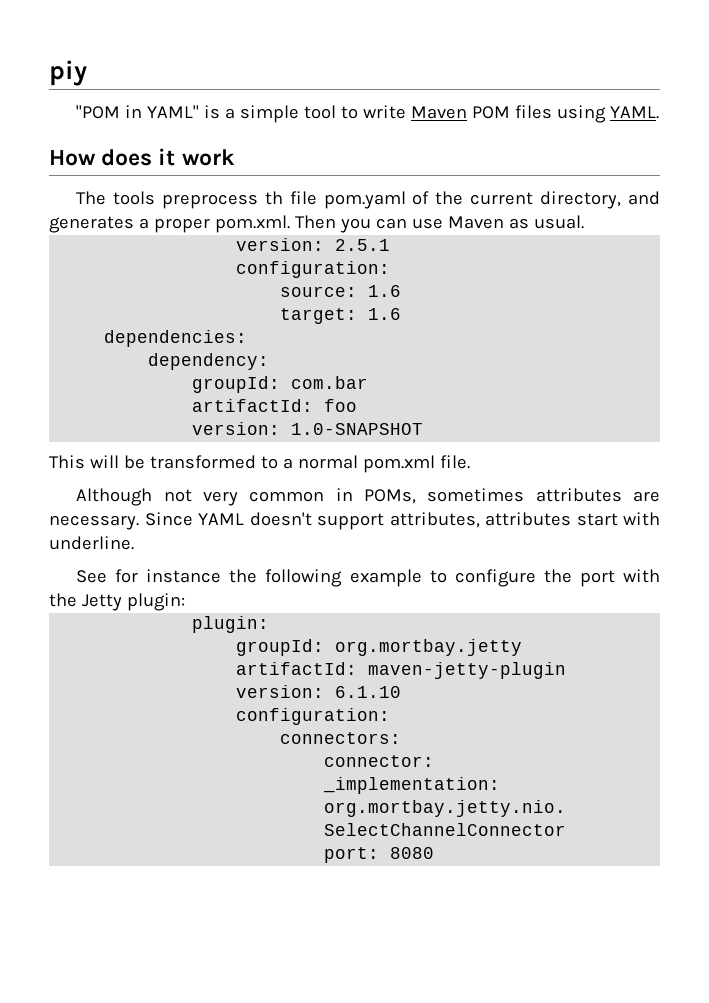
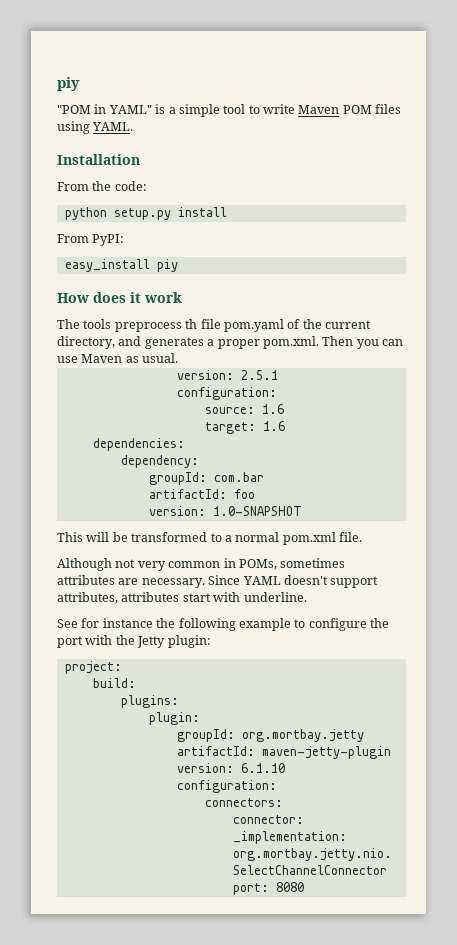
+ Installation
+ From the code:
+ python setup.py install
+ From PyPI:
+ easy_install piy
+ project:
+ build:
+ plugins:

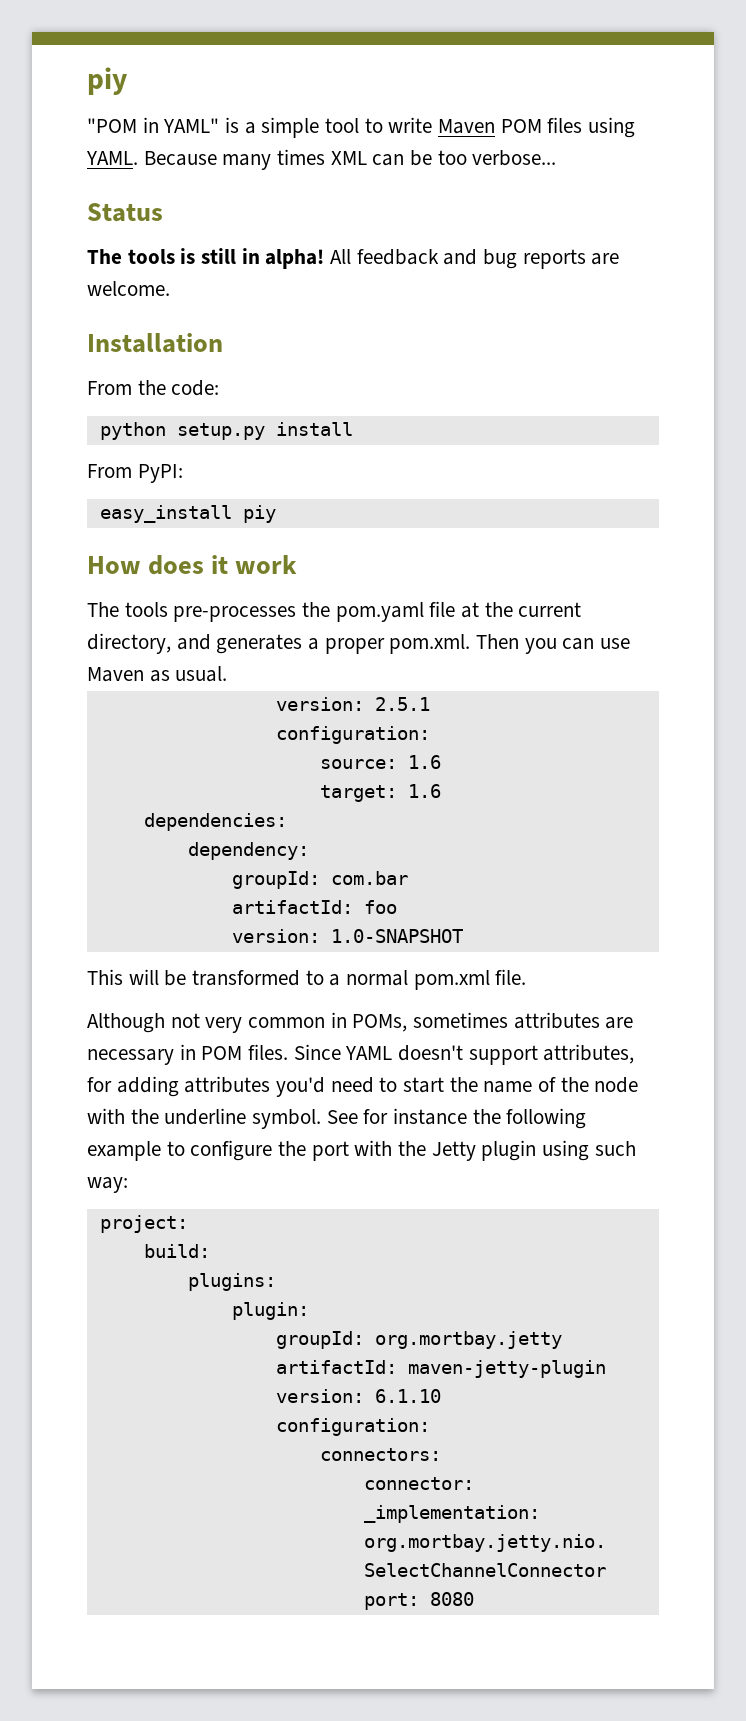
+ Because many times XML can be too verbose...
+ Status
+ The tools is still in alpha! All feedback and bug reports are welcome.
- The tools preprocess th file pom.yaml of the current directory, and generates a proper pom.xml. Then you can use Maven as usual.
+ The tools pre-processes the pom.yaml file at the current directory, and generates a proper pom.xml. Then you can use Maven as usual.
- Although not very common in POMs, sometimes attributes are necessary.
+ Although not very common in POMs, sometimes attributes are necessary in POM files.
- Since YAML doesn't support attributes, attributes start with underline.
- See for instance the following example to configure the port with the Jetty plugin:
+ Since YAML doesn't support attributes, for adding attributes you'd need to start the name of the node with the underline symbol. See for instance the following example to configure the port with the Jetty plugin using such way:

